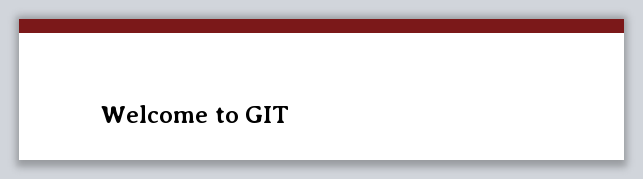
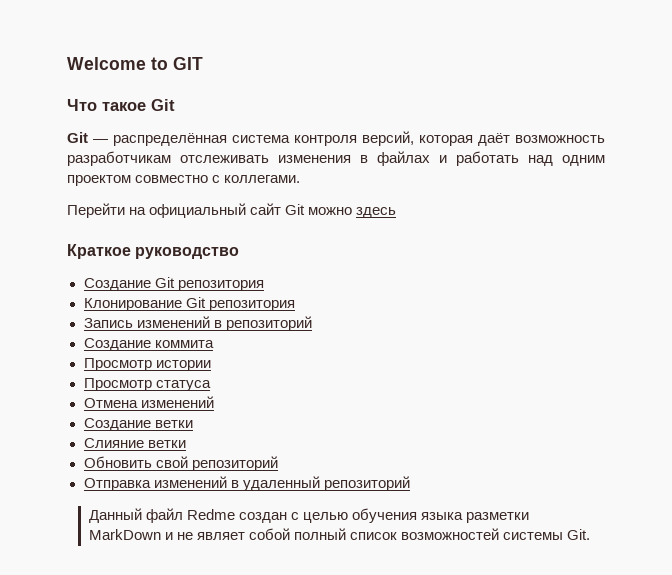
+ Что такое Git
+ Git — распределённая система контроля версий, которая даёт возможность разработчикам отслеживать изменения в файлах и работать над одним проектом совместно с коллегами.
+ Перейти на официальный сайт Git можно здесь
+ Краткое руководство
+ Создание Git репозитория
+ Клонирование Git репозитория
+ Запись изменений в репозиторий
+ Создание коммита
+ Просмотр истории
+ Просмотр статуса
+ Отмена изменений
+ Создание ветки
+ Слияние ветки
+ Обновить свой репозиторий
+ Отправка изменений в удаленный репозиторий
+ Данный файл Redme создан с целью обучения языка разметки MarkDown и не являет собой полный список возможностей системы Git.

